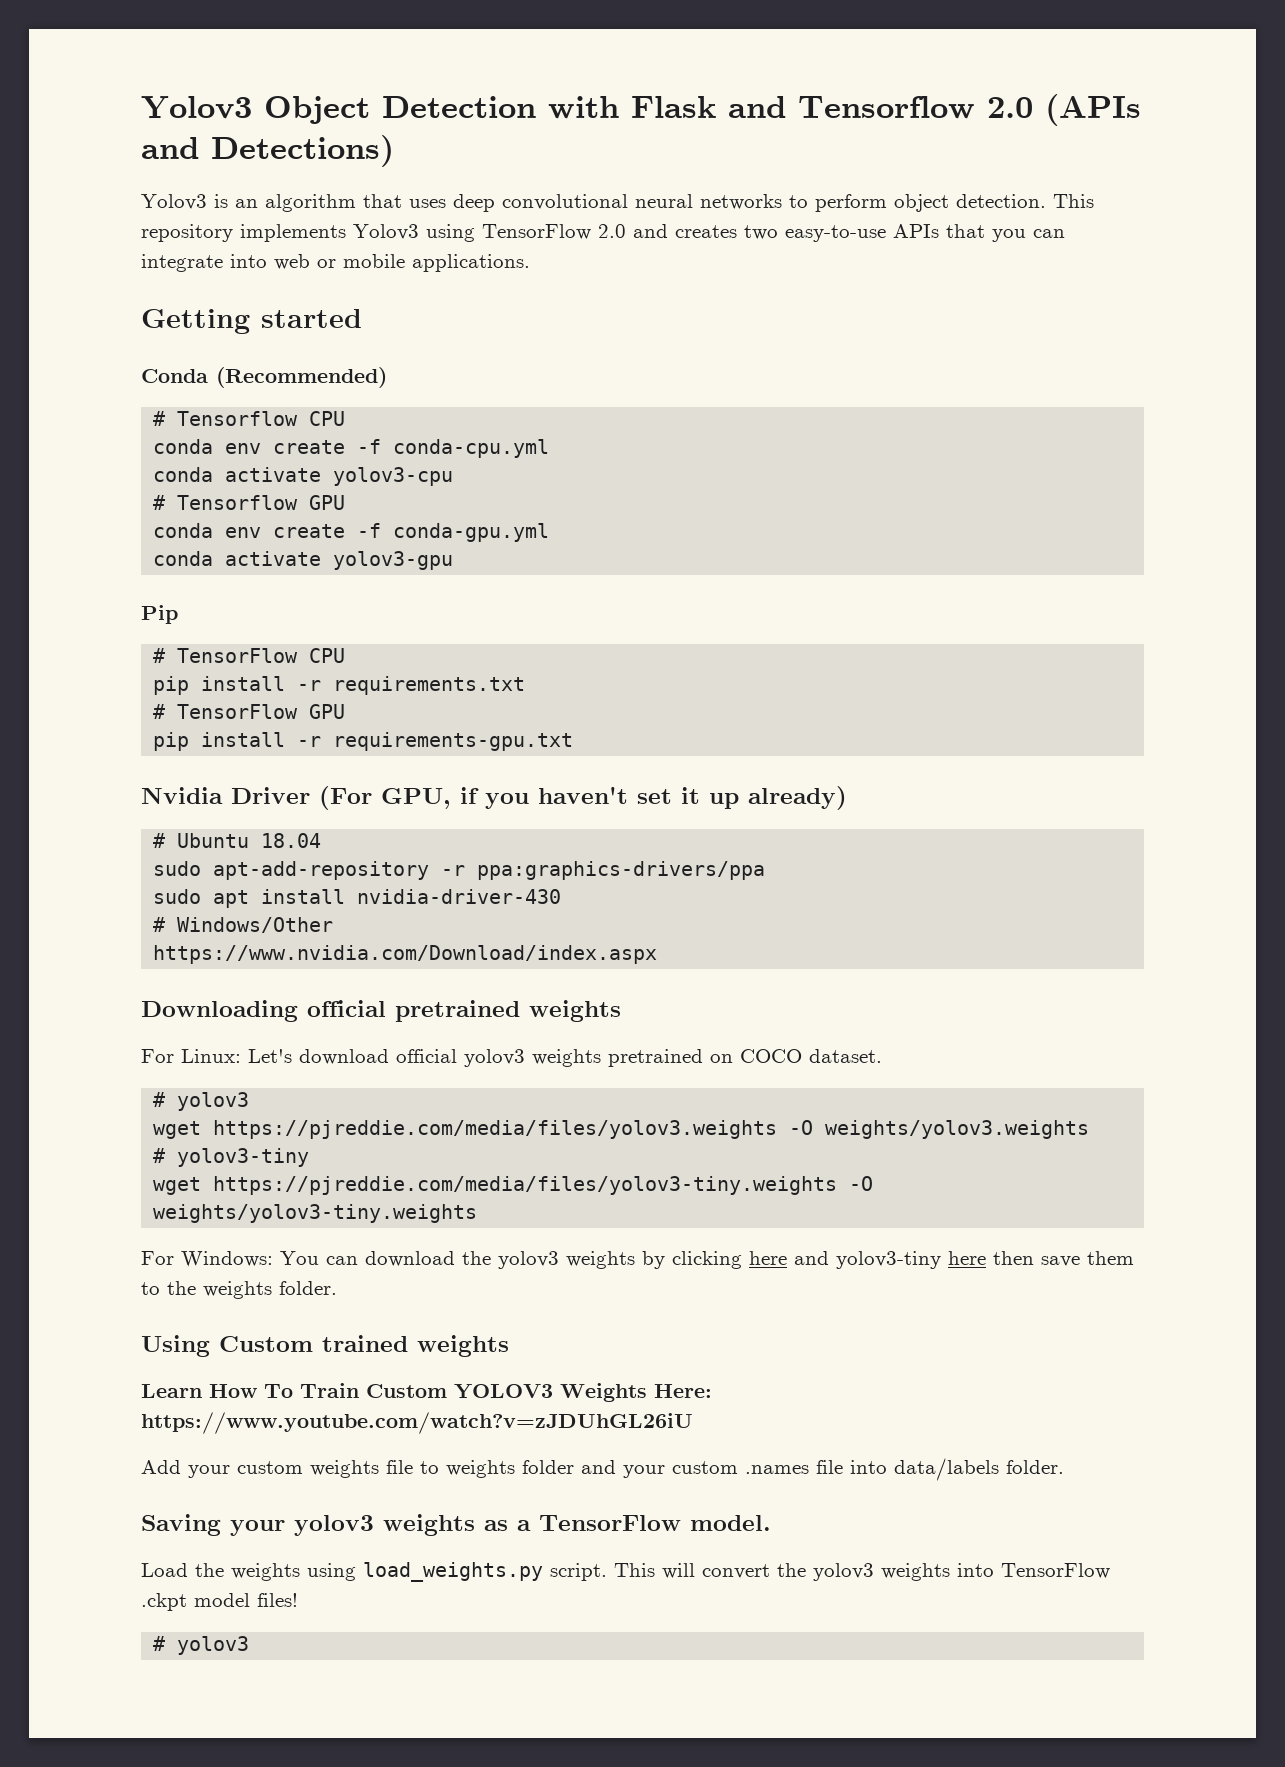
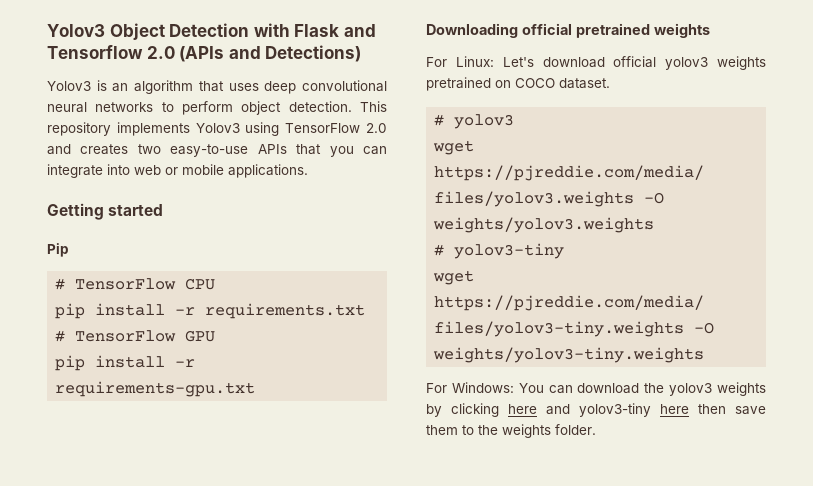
- Conda (Recommended)
- # Tensorflow CPU
- conda env create -f conda-cpu.yml
- conda activate yolov3-cpu
- # Tensorflow GPU
- conda env create -f conda-gpu.yml
- conda activate yolov3-gpu
- Nvidia Driver (For GPU, if you haven't set it up already)
- # Ubuntu 18.04
- sudo apt-add-repository -r ppa:graphics-drivers/ppa
- sudo apt install nvidia-driver-430
- # Windows/Other
- https://www.nvidia.com/Download/index.aspx
- Using Custom trained weights
- Learn How To Train Custom YOLOV3 Weights Here: https://www.youtube.com/watch?v=zJDUhGL26iU
- Add your custom weights file to weights folder and your custom .names file into data/labels folder.
- Saving your yolov3 weights as a TensorFlow model.
- Load the weights using load_weights.py script. This will convert the yolov3 weights into TensorFlow .ckpt model files!
- # yolov3

